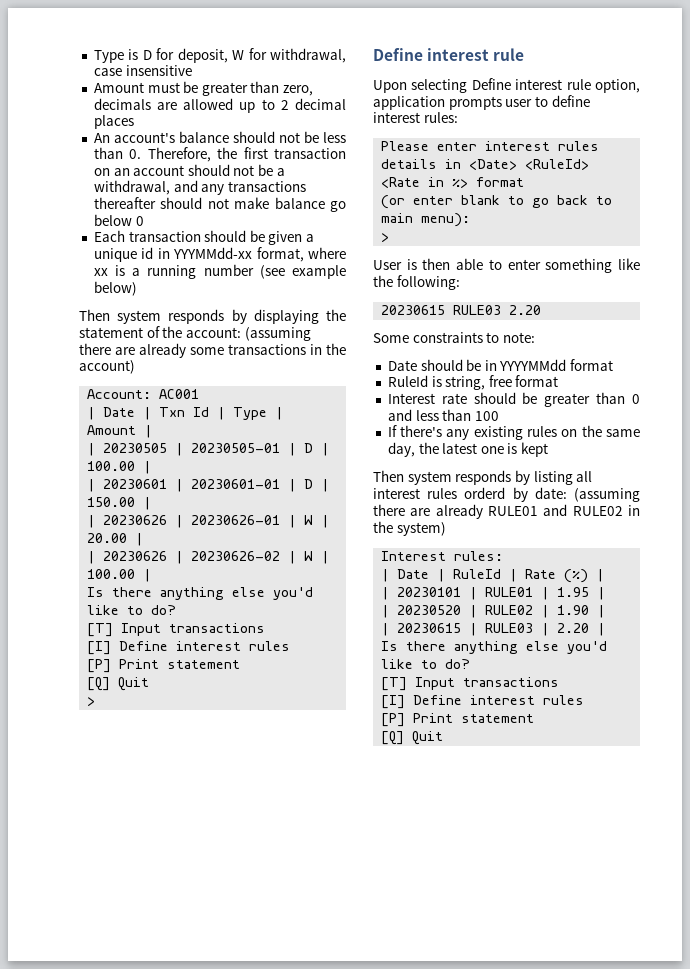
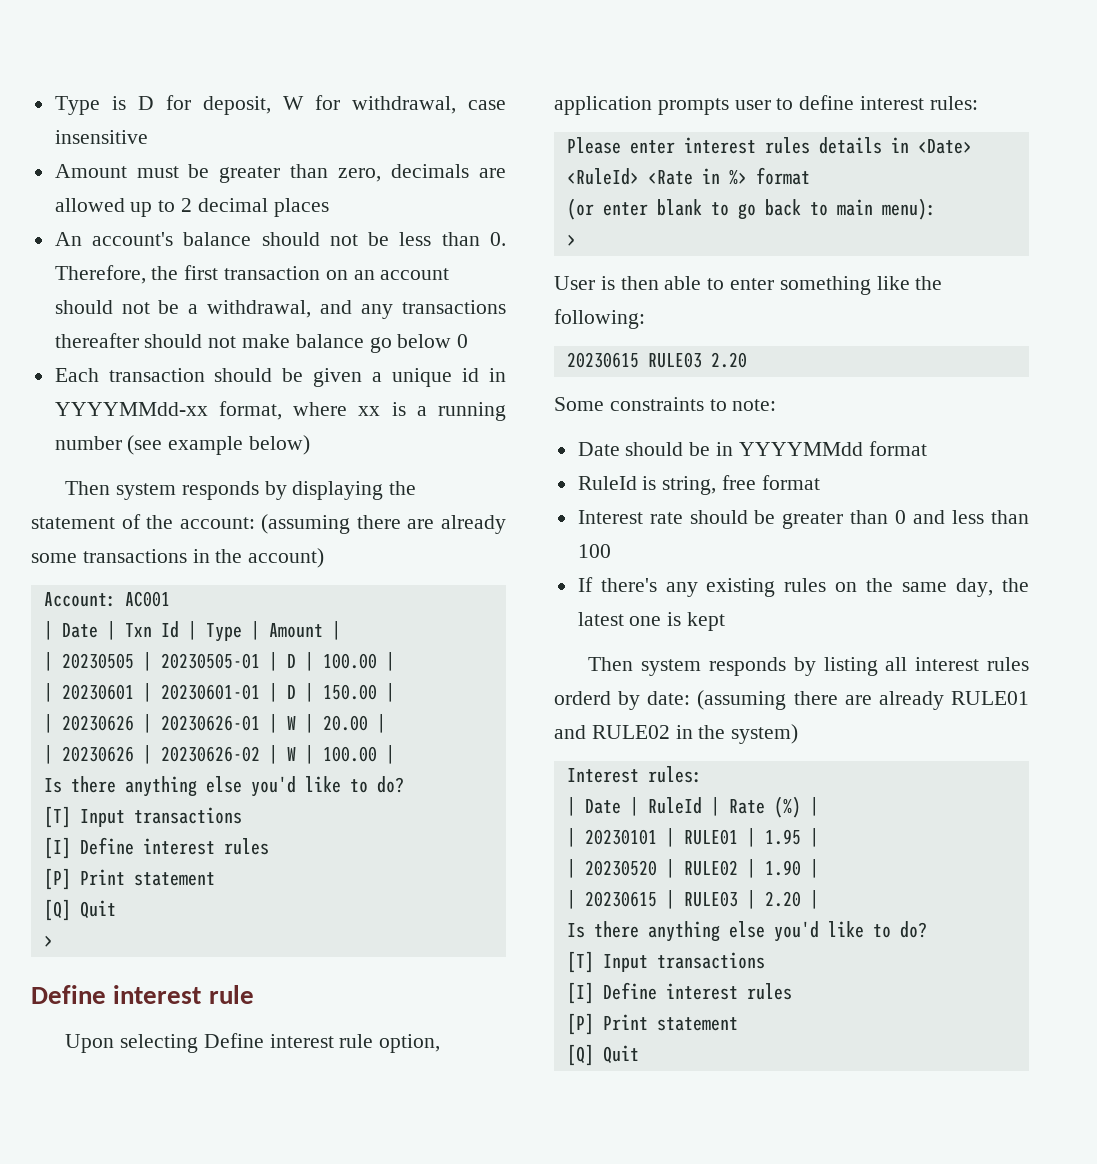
- Each transaction should be given a unique id in YYYMMdd-xx format, where xx is a running number (see example below)
+ Each transaction should be given a unique id in YYYYMMdd-xx format, where xx is a running number (see example below)

